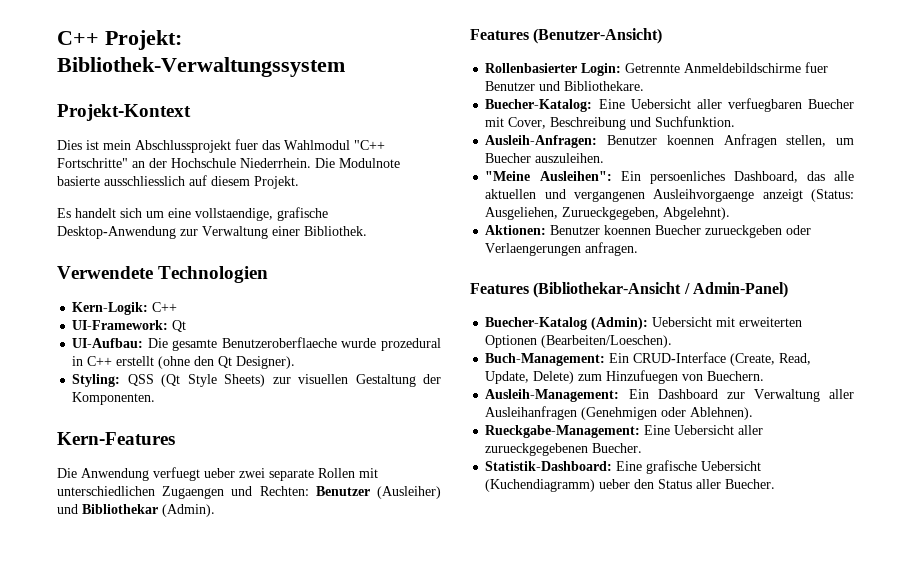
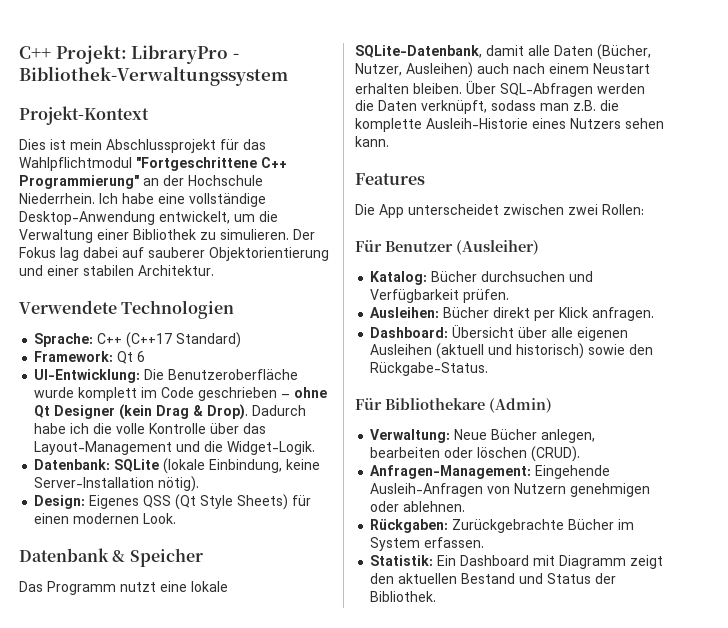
- C++ Projekt: Bibliothek-Verwaltungssystem
+ C++ Projekt: LibraryPro - Bibliothek-Verwaltungssystem
- Dies ist mein Abschlussprojekt fuer das Wahlmodul "C++ Fortschritte" an der Hochschule Niederrhein. Die Modulnote basierte ausschliesslich auf diesem Projekt.
- Es handelt sich um eine vollstaendige, grafische Desktop-Anwendung zur Verwaltung einer Bibliothek.
+ Dies ist mein Abschlussprojekt für das Wahlpflichtmodul "Fortgeschrittene C++ Programmierung" an der Hochschule Niederrhein. Ich habe eine vollständige Desktop-Anwendung entwickelt, um die Verwaltung einer Bibliothek zu simulieren. Der Fokus lag dabei auf sauberer Objektorientierung und einer stabilen Architektur.
- Kern-Logik: C++
- UI-Framework: Qt
- UI-Aufbau: Die gesamte Benutzeroberflaeche wurde prozedural in C++ erstellt (ohne den Qt Designer).
- Styling: QSS (Qt Style Sheets) zur visuellen Gestaltung der Komponenten.
- Kern-Features
- Die Anwendung verfuegt ueber zwei separate Rollen mit unterschiedlichen Zugaengen und Rechten: Benutzer (Ausleiher) und Bibliothekar (Admin).
- Features (Benutzer-Ansicht)
- Rollenbasierter Login: Getrennte Anmeldebildschirme fuer Benutzer und Bibliothekare.
- Buecher-Katalog: Eine Uebersicht aller verfuegbaren Buecher mit Cover, Beschreibung und Suchfunktion.
- Ausleih-Anfragen: Benutzer koennen Anfragen stellen, um Buecher auszuleihen.
- "Meine Ausleihen": Ein persoenliches Dashboard, das alle aktuellen und vergangenen Ausleihvorgaenge anzeigt (Status: Ausgeliehen, Zurueckgegeben, Abgelehnt).
- Aktionen: Benutzer koennen Buecher zurueckgeben oder Verlaengerungen anfragen.
- Features (Bibliothekar-Ansicht / Admin-Panel)
- Buecher-Katalog (Admin): Uebersicht mit erweiterten Optionen (Bearbeiten/Loeschen).
- Buch-Management: Ein CRUD-Interface (Create, Read, Update, Delete) zum Hinzufuegen von Buechern.
- Ausleih-Management: Ein Dashboard zur Verwaltung aller Ausleihanfragen (Genehmigen oder Ablehnen).
- Rueckgabe-Management: Eine Uebersicht aller zurueckgegebenen Buecher.
- Statistik-Dashboard: Eine grafische Uebersicht (Kuchendiagramm) ueber den Status aller Buecher.
+ Sprache: C++ (C++17 Standard)
+ Framework: Qt 6
+ UI-Entwicklung: Die Benutzeroberfläche wurde komplett im Code geschrieben – ohne Qt Designer (kein Drag & Drop). Dadurch habe ich die volle Kontrolle über das Layout-Management und die Widget-Logik.
+ Datenbank: SQLite (lokale Einbindung, keine Server-Installation nötig).
+ Design: Eigenes QSS (Qt Style Sheets) für einen modernen Look.
+ Datenbank & Speicher
+ Das Programm nutzt eine lokale SQLite-Datenbank, damit alle Daten (Bücher, Nutzer, Ausleihen) auch nach einem Neustart erhalten bleiben. Über SQL-Abfragen werden die Daten verknüpft, sodass man z.B. die komplette Ausleih-Historie eines Nutzers sehen kann.
+ Features
+ Die App unterscheidet zwischen zwei Rollen:
+ Für Benutzer (Ausleiher)
+ Katalog: Bücher durchsuchen und Verfügbarkeit prüfen.
+ Ausleihen: Bücher direkt per Klick anfragen.
+ Dashboard: Übersicht über alle eigenen Ausleihen (aktuell und historisch) sowie den Rückgabe-Status.
+ Für Bibliothekare (Admin)
+ Verwaltung: Neue Bücher anlegen, bearbeiten oder löschen (CRUD).
+ Anfragen-Management: Eingehende Ausleih-Anfragen von Nutzern genehmigen oder ablehnen.
+ Rückgaben: Zurückgebrachte Bücher im System erfassen.
+ Statistik: Ein Dashboard mit Diagramm zeigt den aktuellen Bestand und Status der Bibliothek.

